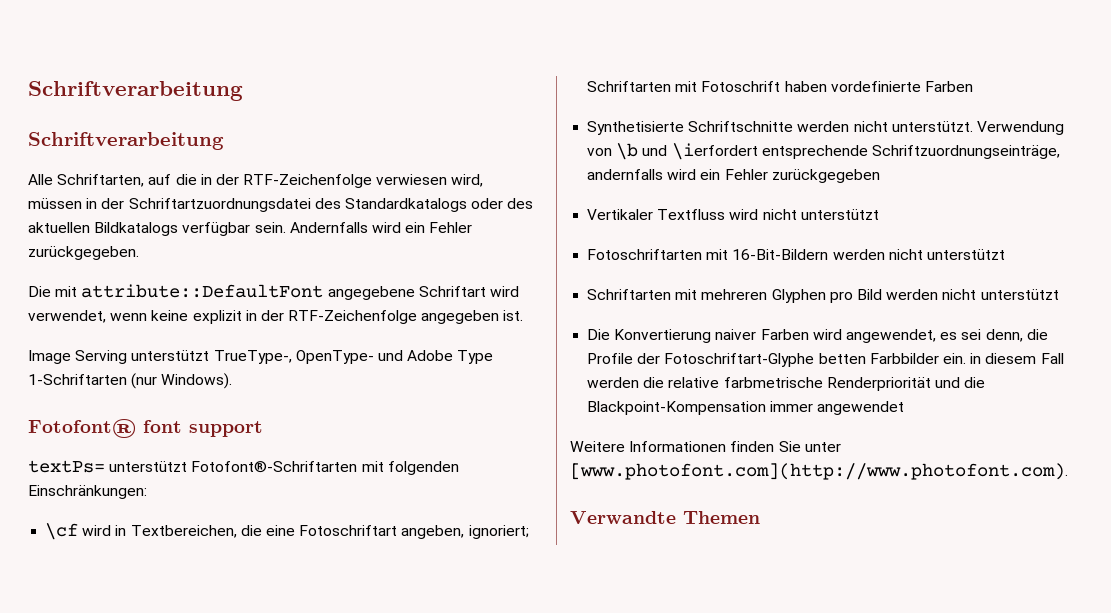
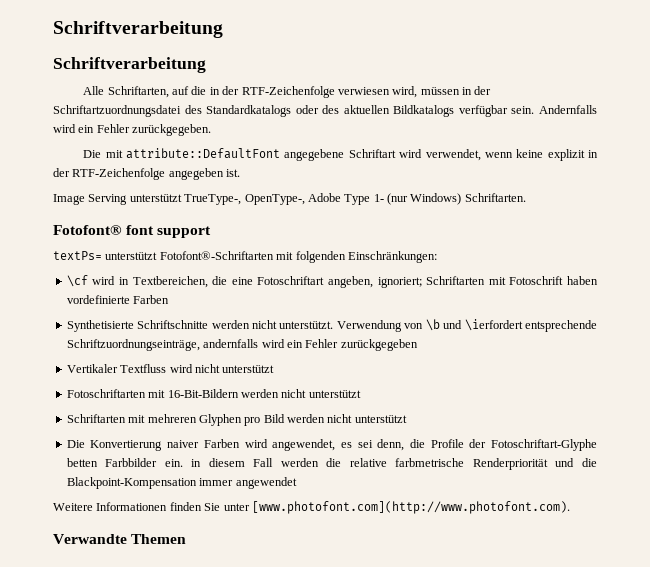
- Image Serving unterstützt TrueType-, OpenType- und Adobe Type 1-Schriftarten (nur Windows).
+ Image Serving unterstützt TrueType-, OpenType-, Adobe Type 1- (nur Windows) Schriftarten.

